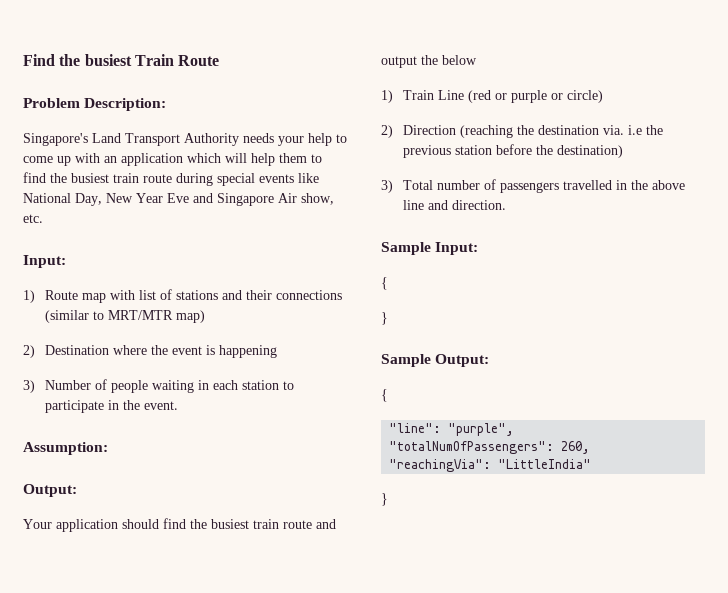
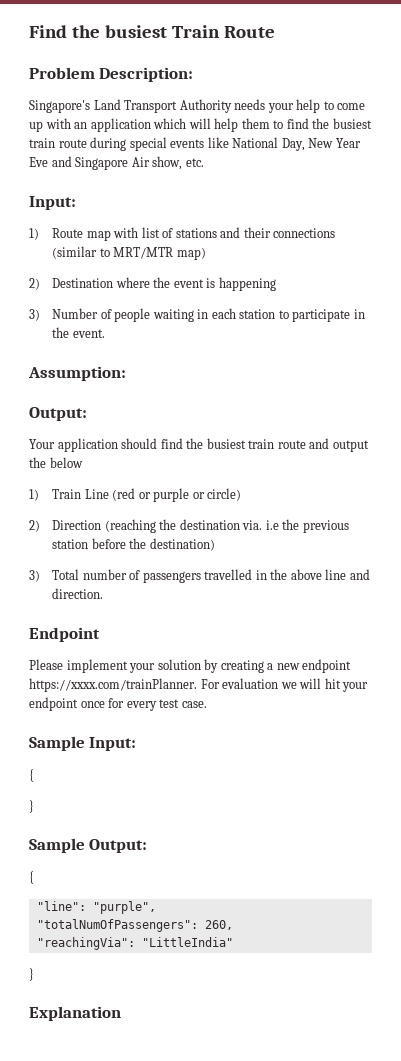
+ Endpoint
+ Please implement your solution by creating a new endpoint https://xxxx.com/trainPlanner. For evaluation we will hit your endpoint once for every test case.
+ Explanation

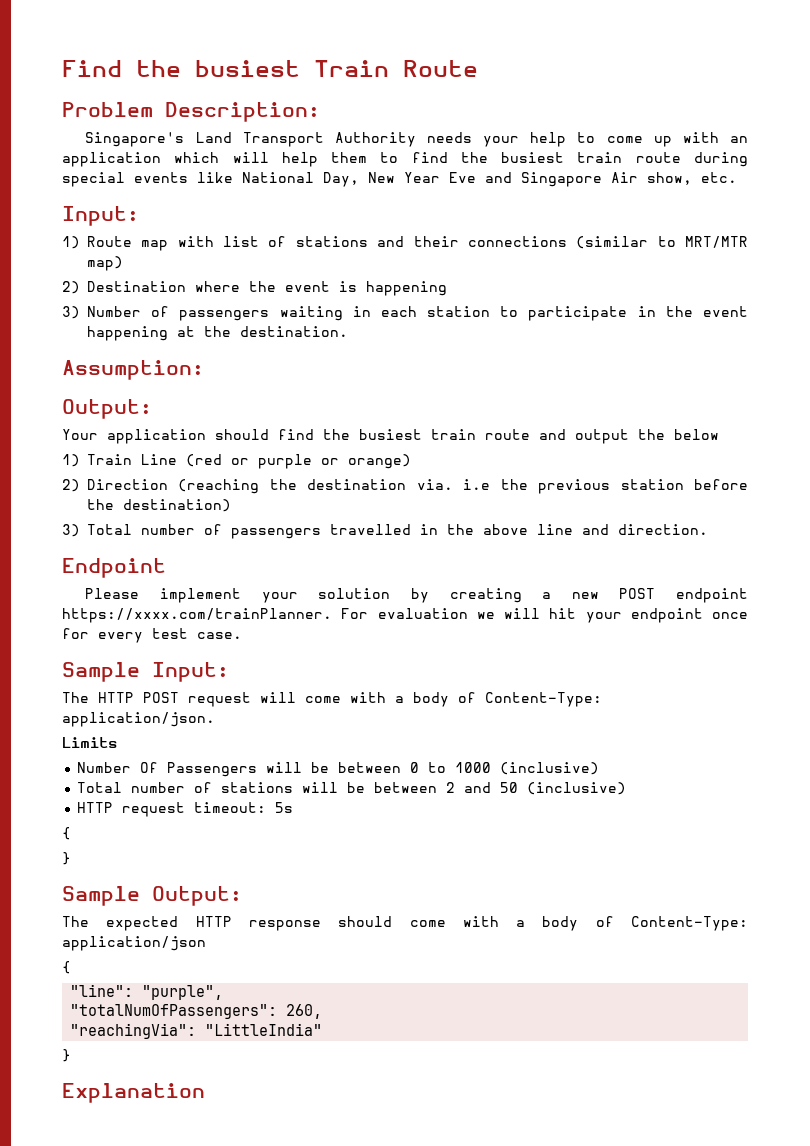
- 3) Number of people waiting in each station to participate in the event.
+ 3) Number of passengers waiting in each station to participate in the event happening at the destination.
- 1) Train Line (red or purple or circle)
+ 1) Train Line (red or purple or orange)
- Please implement your solution by creating a new endpoint https://xxxx.com/trainPlanner. For evaluation we will hit your endpoint once for every test case.
+ Please implement your solution by creating a new POST endpoint https://xxxx.com/trainPlanner. For evaluation we will hit your endpoint once for every test case.
  Sample Input:
+ The HTTP POST request will come with a body of Content-Type: application/json.
+ Limits
+ Number Of Passengers will be between 0 to 1000 (inclusive)
+ Total number of stations will be between 2 and 50 (inclusive)
+ HTTP request timeout: 5s
  {
  }
  Sample Output:
+ The expected HTTP response should come with a body of Content-Type: application/json

